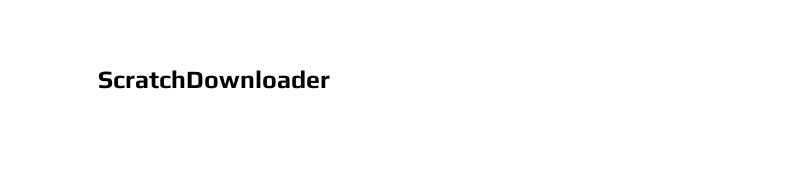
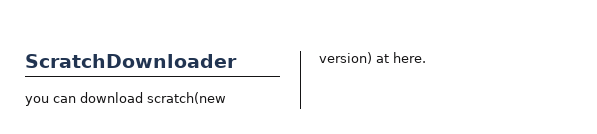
+ you can download scratch(new version) at here.

